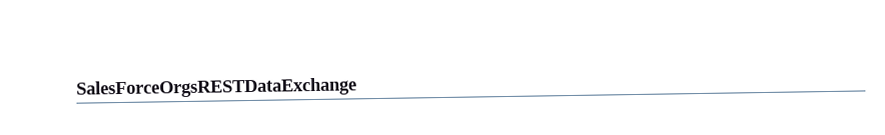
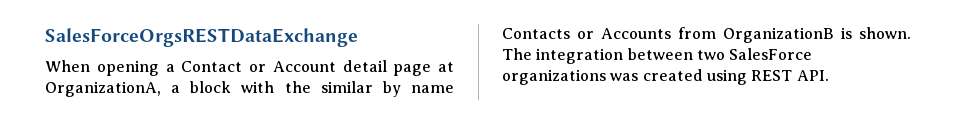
+ When opening a Contact or Account detail page at OrganizationA, a block with the similar by name Contacts or Accounts from OrganizationB is shown. The integration between two SalesForce organizations was created using REST API.

